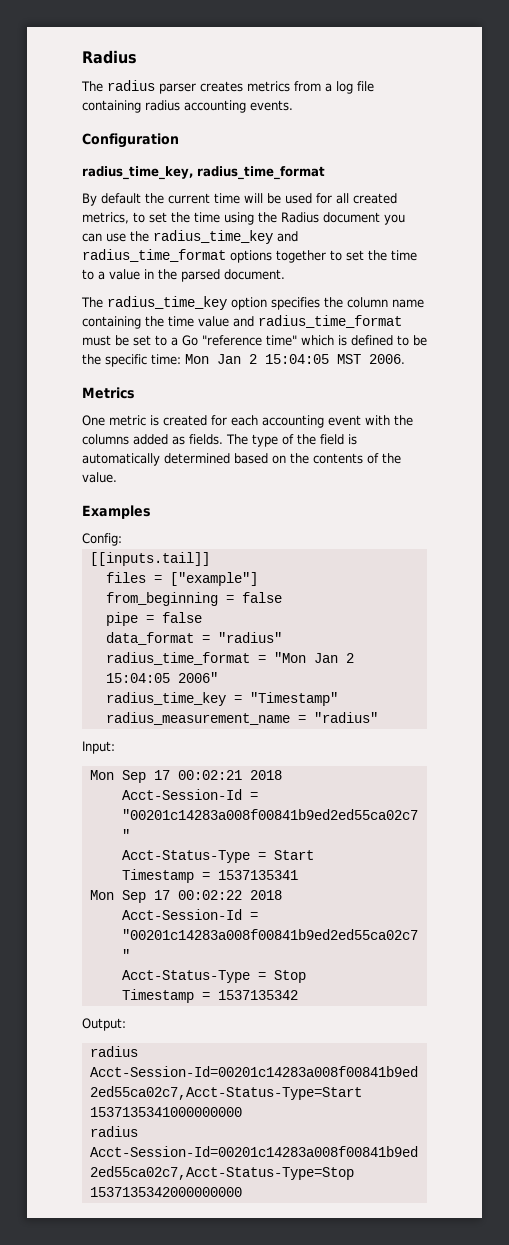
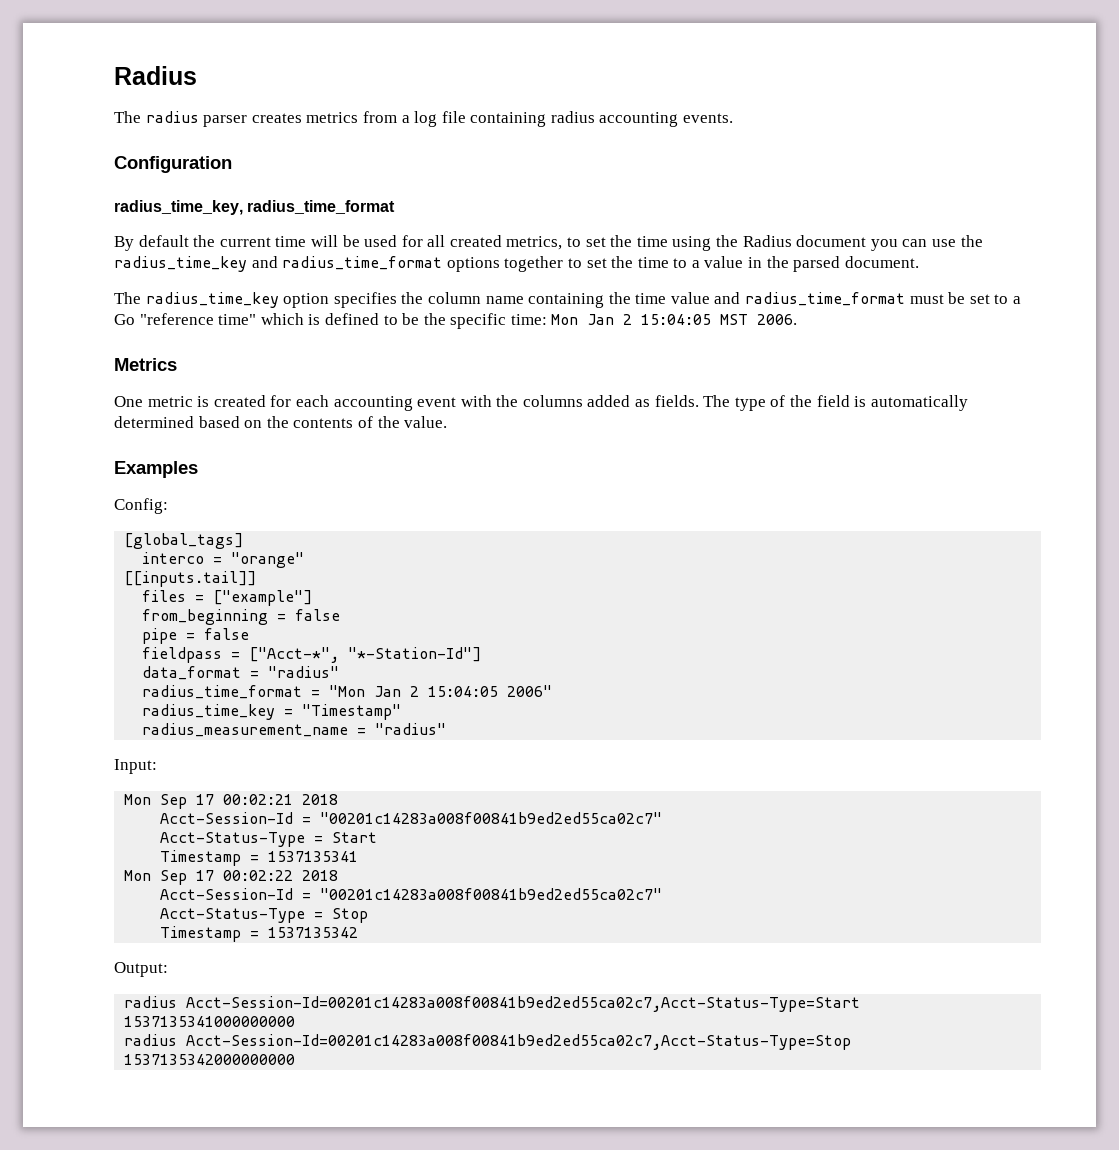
+ [global_tags]
+ interco = "orange"
+ fieldpass = ["Acct-*", "*-Station-Id"]

